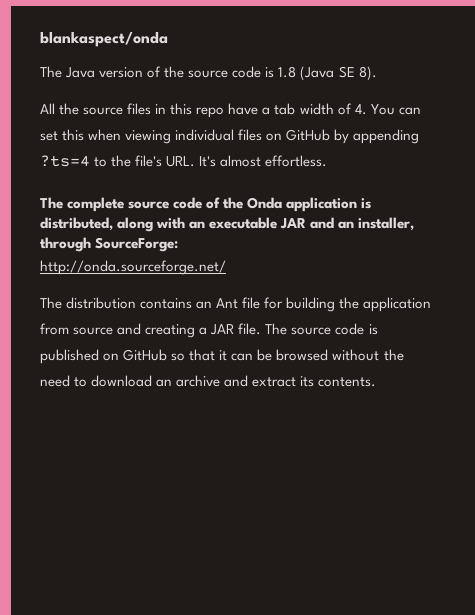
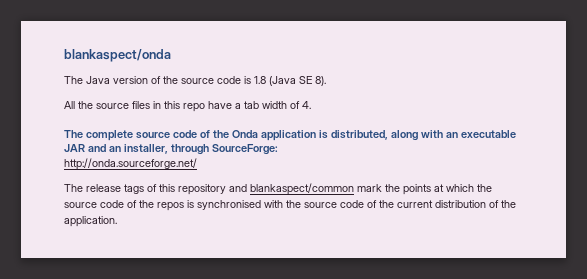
- All the source files in this repo have a tab width of 4. You can set this when viewing individual files on GitHub by appending ?ts=4 to the file's URL. It's almost effortless.
+ All the source files in this repo have a tab width of 4.
- The distribution contains an Ant file for building the application from source and creating a JAR file. The source code is published on GitHub so that it can be browsed without the need to download an archive and extract its contents.
+ The release tags of this repository and blankaspect/common mark the points at which the source code of the repos is synchronised with the source code of the current distribution of the application.

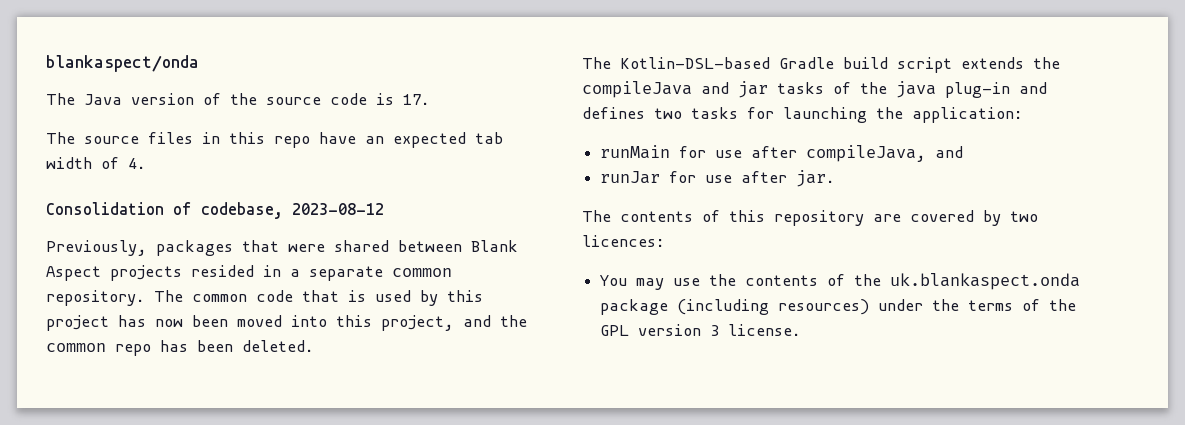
- The Java version of the source code is 1.8 (Java SE 8).
- All the source files in this repo have a tab width of 4.
+ The Java version of the source code is 17.
+ The source files in this repo have an expected tab width of 4.
- The complete source code of the Onda application is distributed, along with an executable JAR and an installer, through SourceForge:
- http://onda.sourceforge.net/
- The release tags of this repository and blankaspect/common mark the points at which the source code of the repos is synchronised with the source code of the current distribution of the application.
+ Consolidation of codebase, 2023-08-12
+ Previously, packages that were shared between Blank Aspect projects resided in a separate common repository. The common code that is used by this project has now been moved into this project, and the common repo has been deleted.
+ The Kotlin-DSL-based Gradle build script extends the compileJava and jar tasks of the java plug-in and defines two tasks for launching the application:
+ runMain for use after compileJava, and
+ runJar for use after jar.
+ The contents of this repository are covered by two licences:
+ You may use the contents of the uk.blankaspect.onda package (including resources) under the terms of the GPL version 3 license.

